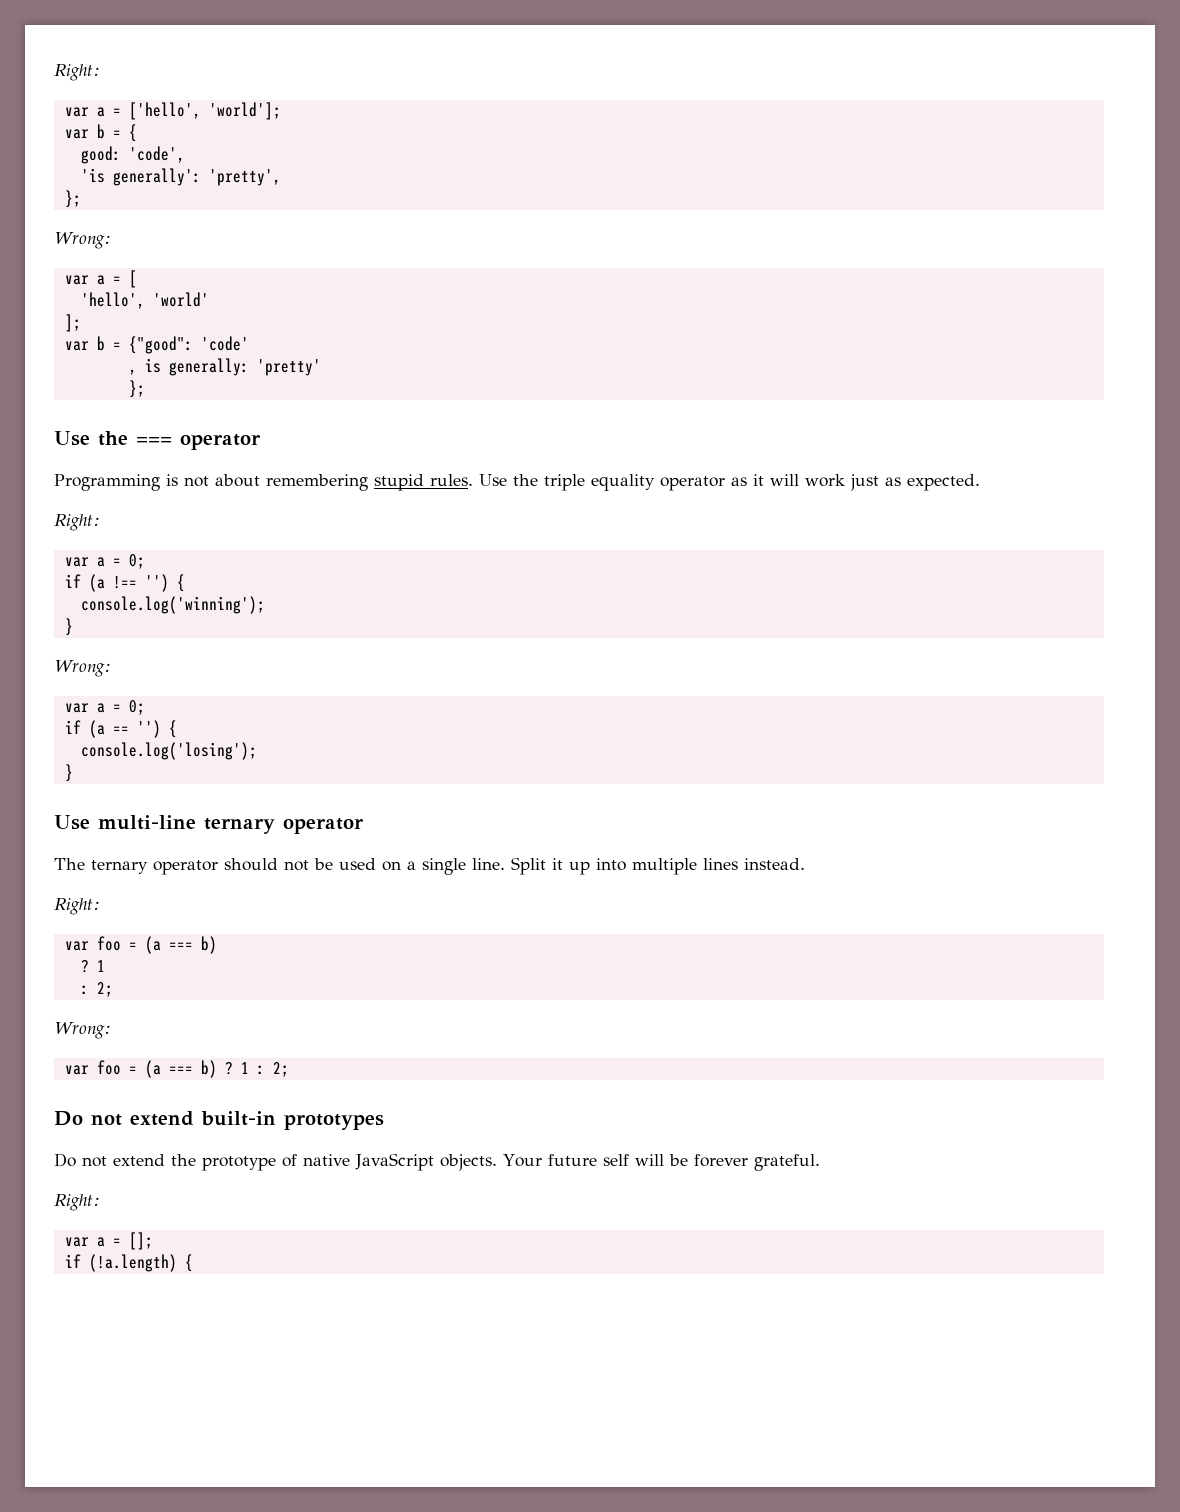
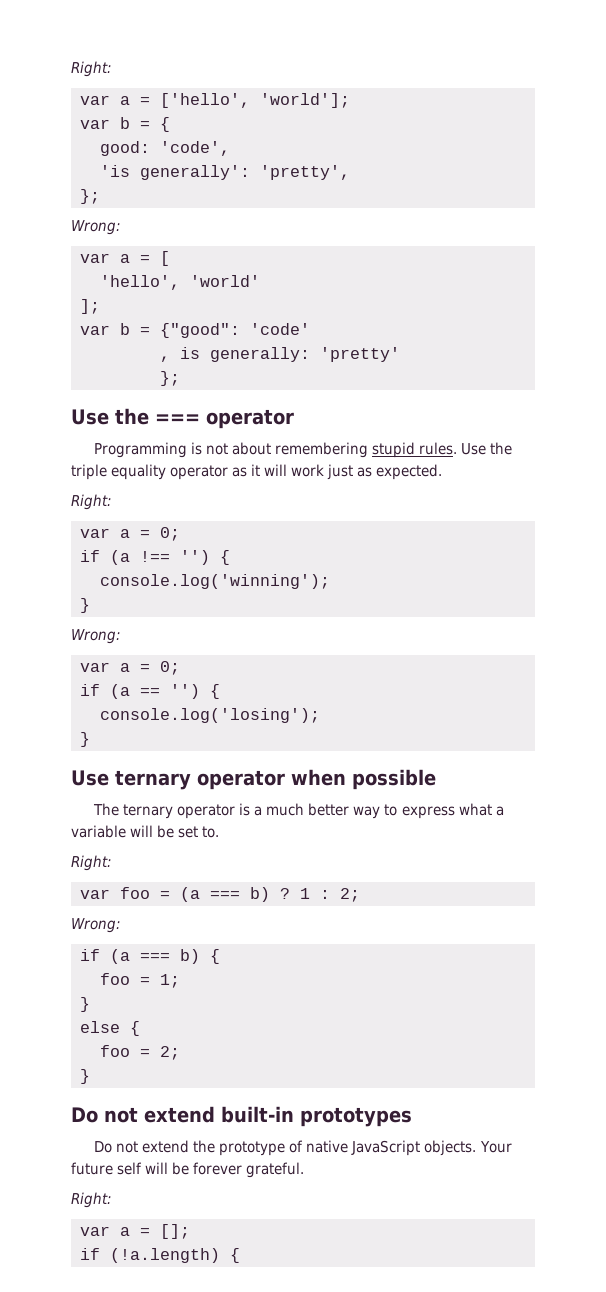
- Use multi-line ternary operator
+ Use ternary operator when possible
- The ternary operator should not be used on a single line. Split it up into multiple lines instead.
+ The ternary operator is a much better way to express what a variable will be set to.
  Right:
- var foo = (a === b)
- ? 1
- : 2;
+ var foo = (a === b) ? 1 : 2;
  Wrong:
- var foo = (a === b) ? 1 : 2;
+ if (a === b) {
+ foo = 1;
+ }
+ else {
+ foo = 2;
+ }

